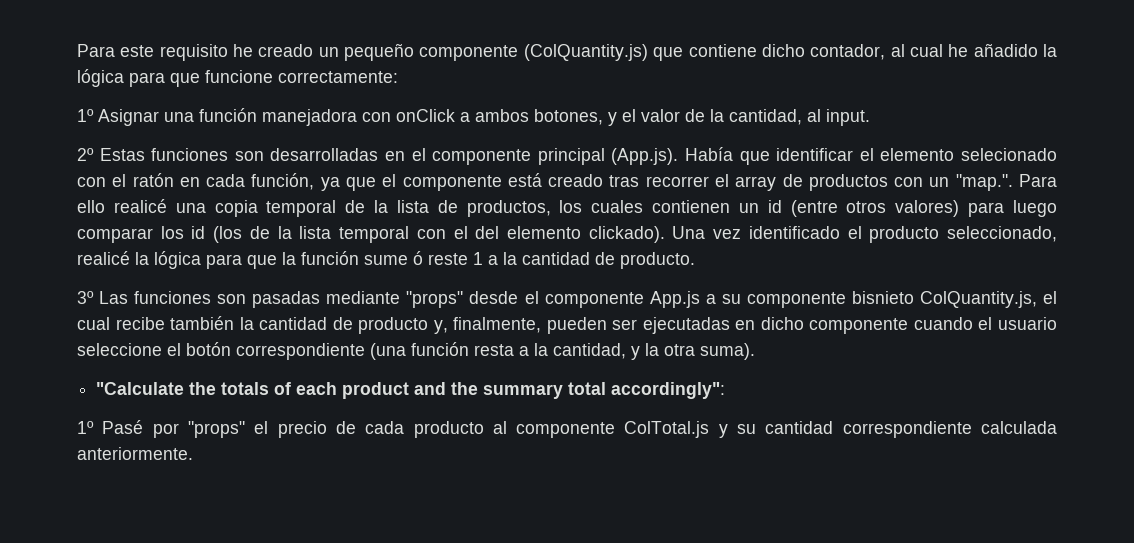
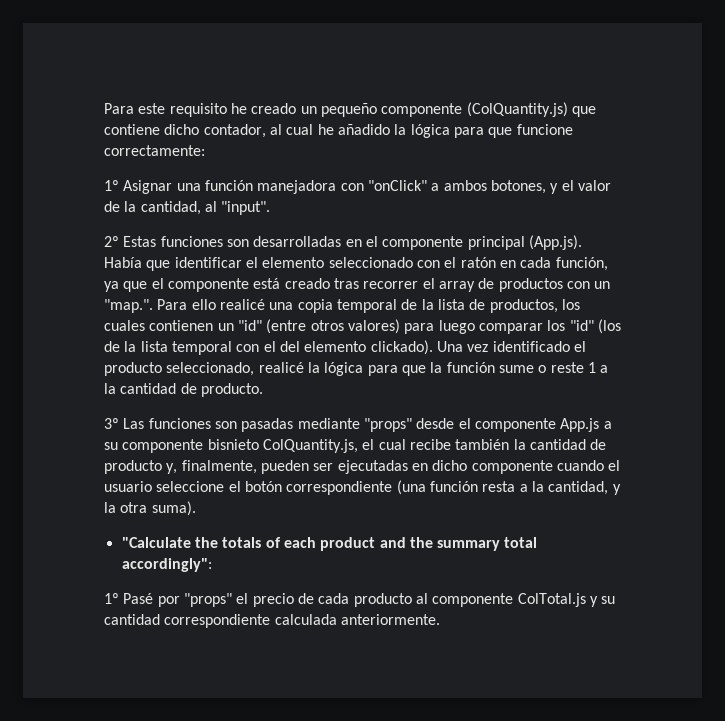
- 1º Asignar una función manejadora con onClick a ambos botones, y el valor de la cantidad, al input.
+ 1º Asignar una función manejadora con "onClick" a ambos botones, y el valor de la cantidad, al "input".
- 2º Estas funciones son desarrolladas en el componente principal (App.js). Había que identificar el elemento selecionado con el ratón en cada función, ya que el componente está creado tras recorrer el array de productos con un "map.". Para ello realicé una copia temporal de la lista de productos, los cuales contienen un id (entre otros valores) para luego comparar los id (los de la lista temporal con el del elemento clickado).
+ 2º Estas funciones son desarrolladas en el componente principal (App.js). Había que identificar el elemento seleccionado con el ratón en cada función, ya que el componente está creado tras recorrer el array de productos con un "map.". Para ello realicé una copia temporal de la lista de productos, los cuales contienen un "id" (entre otros valores) para luego comparar los "id" (los de la lista temporal con el del elemento clickado).
- Una vez identificado el producto seleccionado, realicé la lógica para que la función sume ó reste 1 a la cantidad de producto.
+ Una vez identificado el producto seleccionado, realicé la lógica para que la función sume o reste 1 a la cantidad de producto.

